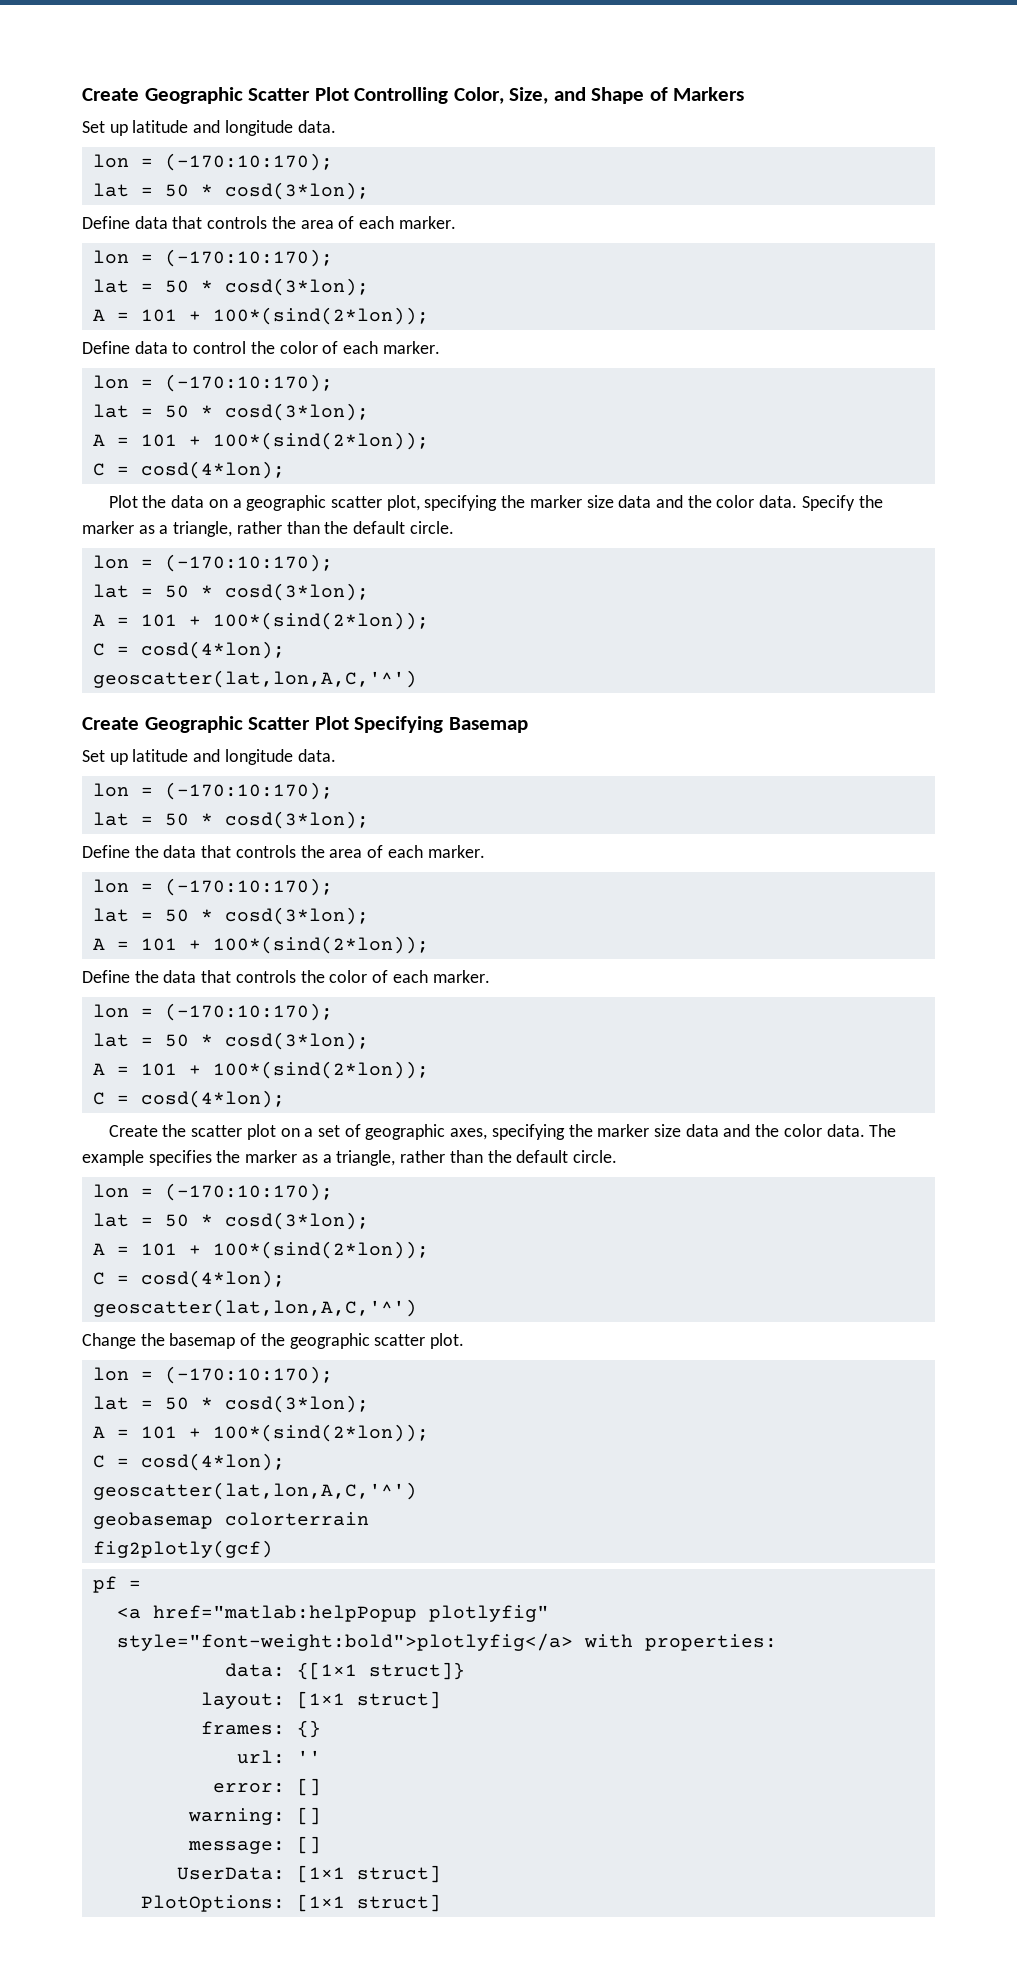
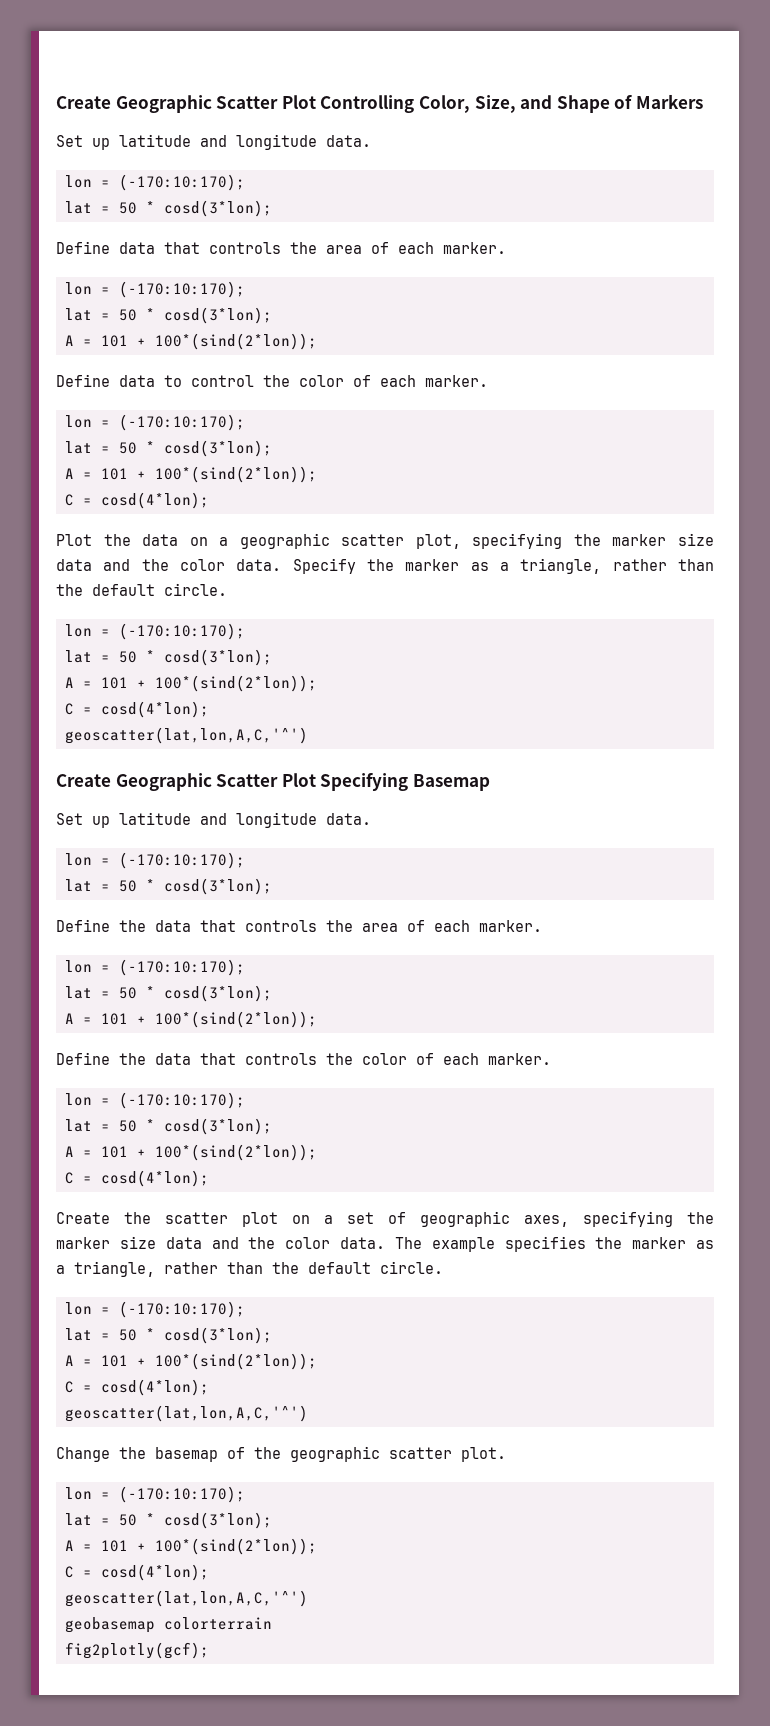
- fig2plotly(gcf)
- pf =
- <a href="matlab:helpPopup plotlyfig" style="font-weight:bold">plotlyfig</a> with properties:
- data: {[1×1 struct]}
- layout: [1×1 struct]
- frames: {}
- url: ''
- error: []
- warning: []
- message: []
- UserData: [1×1 struct]
- PlotOptions: [1×1 struct]
+ fig2plotly(gcf);

